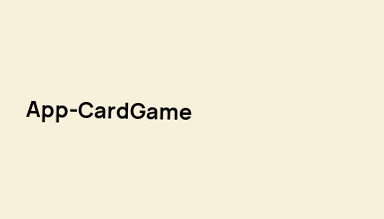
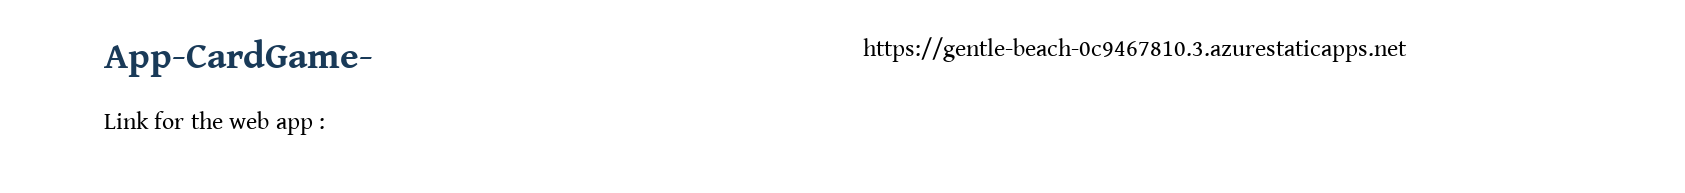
- App-CardGame
+ App-CardGame-
+ Link for the web app : https://gentle-beach-0c9467810.3.azurestaticapps.net

